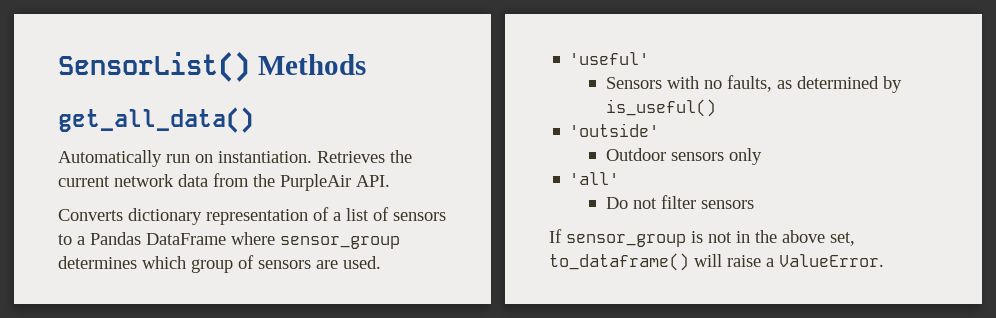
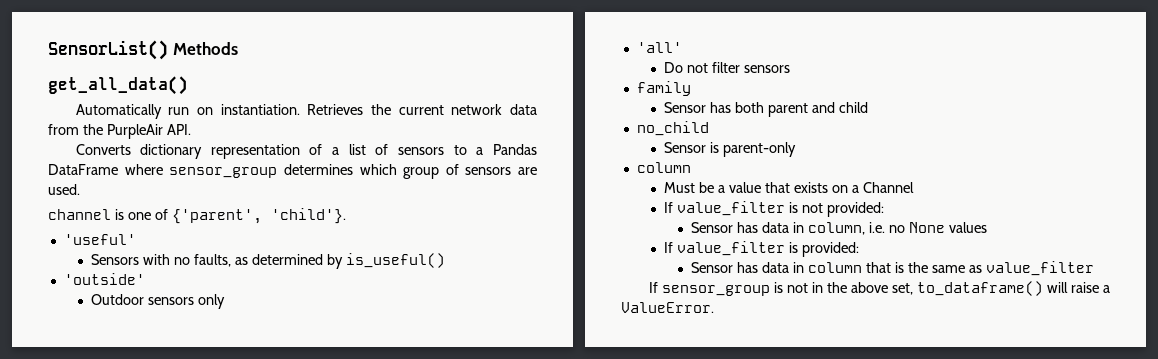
+ channel is one of {'parent', 'child'}.
+ family
+ Sensor has both parent and child
+ no_child
+ Sensor is parent-only
+ column
+ Must be a value that exists on a Channel
+ If value_filter is not provided:
+ Sensor has data in column, i.e. no None values
+ If value_filter is provided:
+ Sensor has data in column that is the same as value_filter

